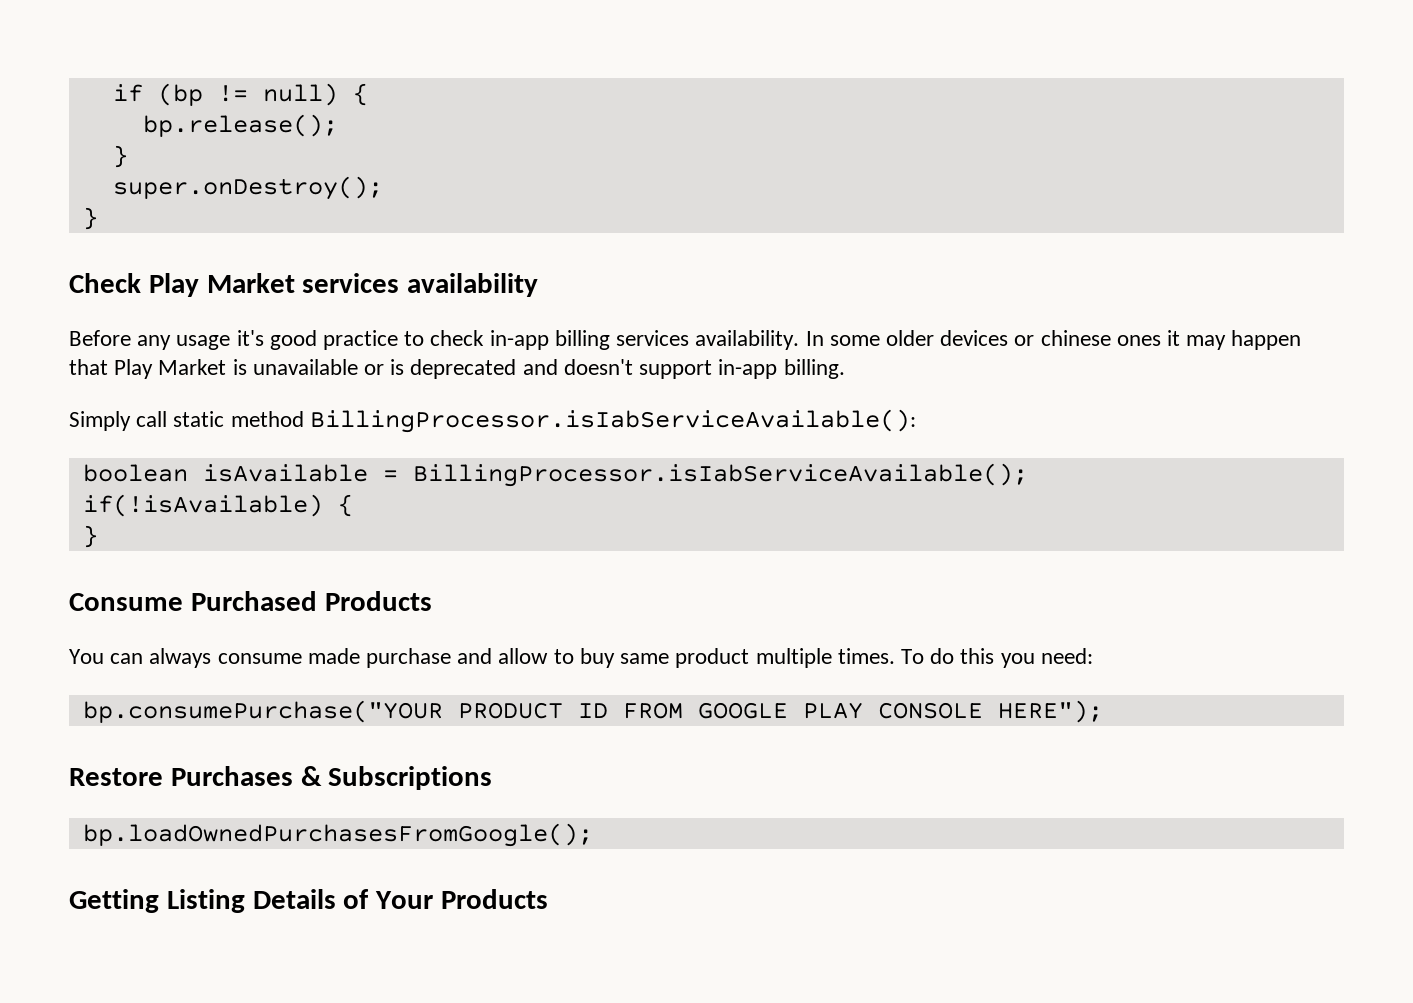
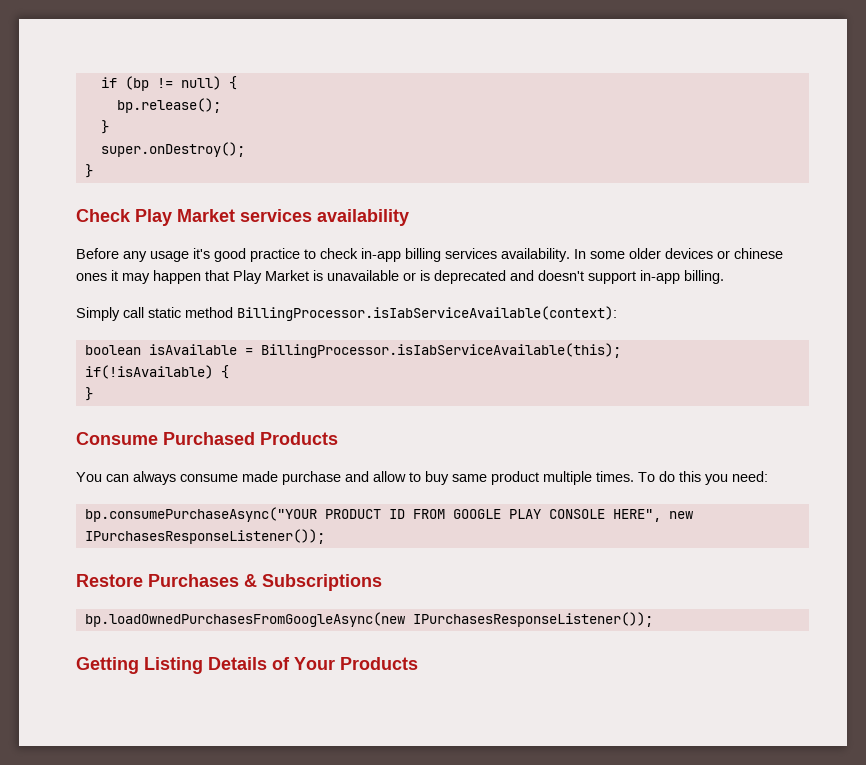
- Simply call static method BillingProcessor.isIabServiceAvailable():
+ Simply call static method BillingProcessor.isIabServiceAvailable(context):
- boolean isAvailable = BillingProcessor.isIabServiceAvailable();
+ boolean isAvailable = BillingProcessor.isIabServiceAvailable(this);
- bp.consumePurchase("YOUR PRODUCT ID FROM GOOGLE PLAY CONSOLE HERE");
+ bp.consumePurchaseAsync("YOUR PRODUCT ID FROM GOOGLE PLAY CONSOLE HERE", new IPurchasesResponseListener());
- bp.loadOwnedPurchasesFromGoogle();
+ bp.loadOwnedPurchasesFromGoogleAsync(new IPurchasesResponseListener());

